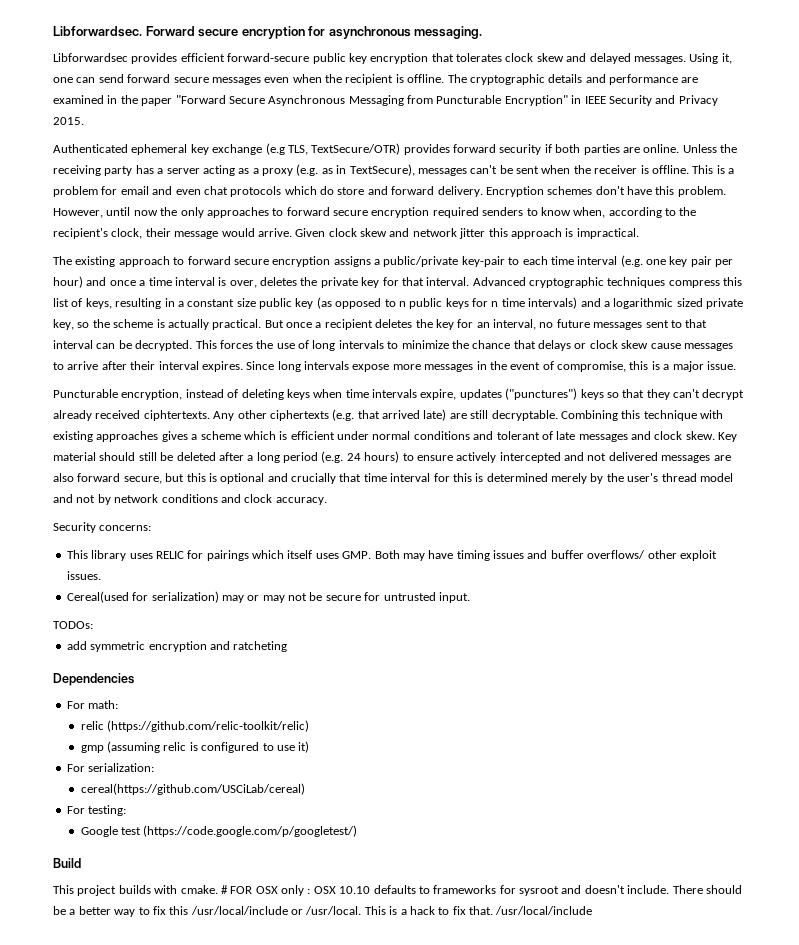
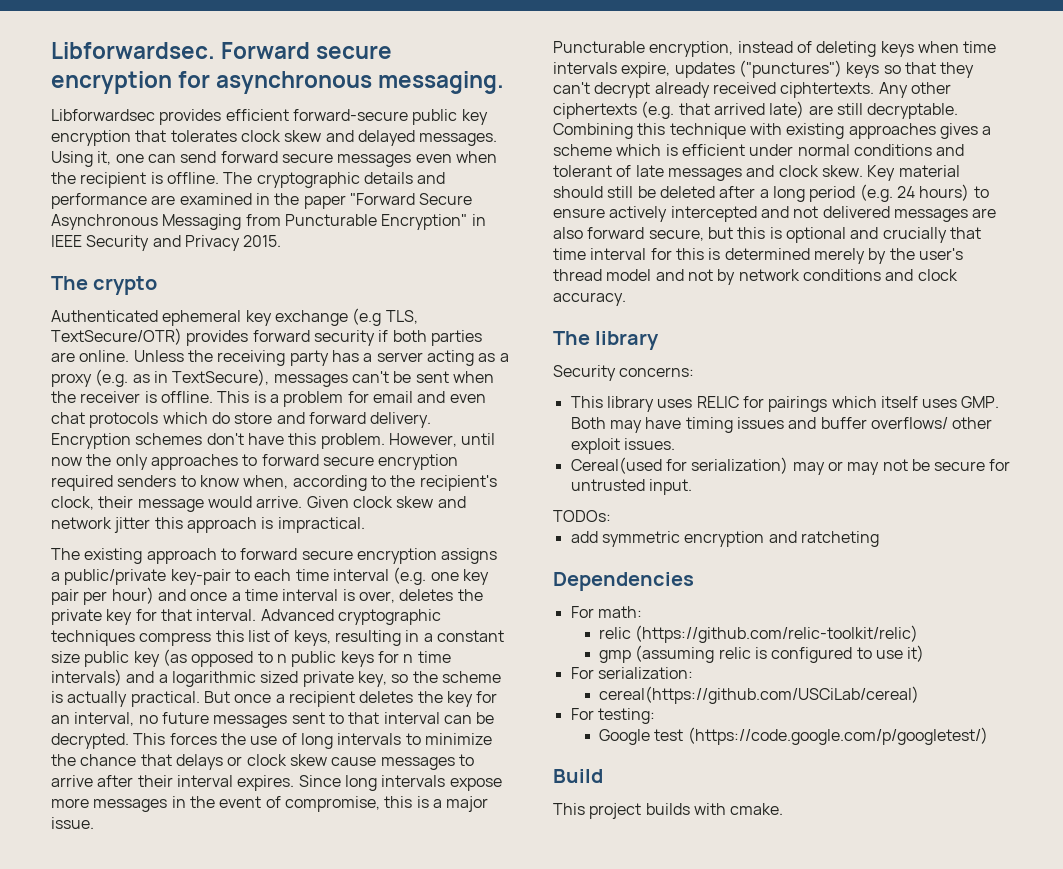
+ The crypto
+ The library
- # FOR OSX only : OSX 10.10 defaults to frameworks for sysroot and doesn't include. There should be a better way to fix this /usr/local/include or /usr/local. This is a hack to fix that. /usr/local/include

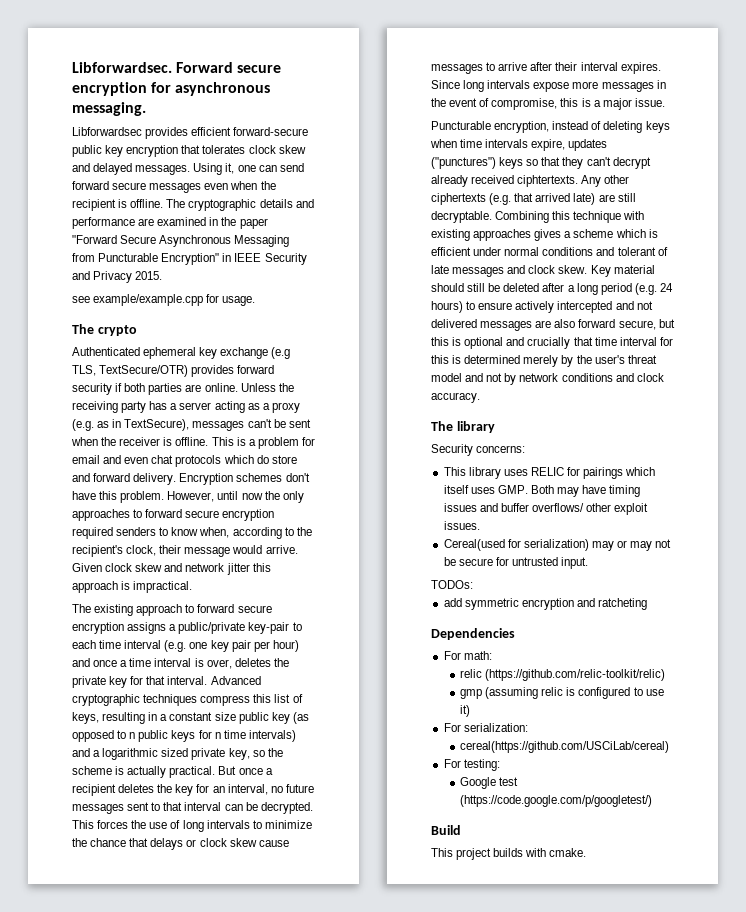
+ see example/example.cpp for usage.
- Key material should still be deleted after a long period (e.g. 24 hours) to ensure actively intercepted and not delivered messages are also forward secure, but this is optional and crucially that time interval for this is determined merely by the user's thread model and not by network conditions and clock accuracy.
+ Key material should still be deleted after a long period (e.g. 24 hours) to ensure actively intercepted and not delivered messages are also forward secure, but this is optional and crucially that time interval for this is determined merely by the user's threat model and not by network conditions and clock accuracy.

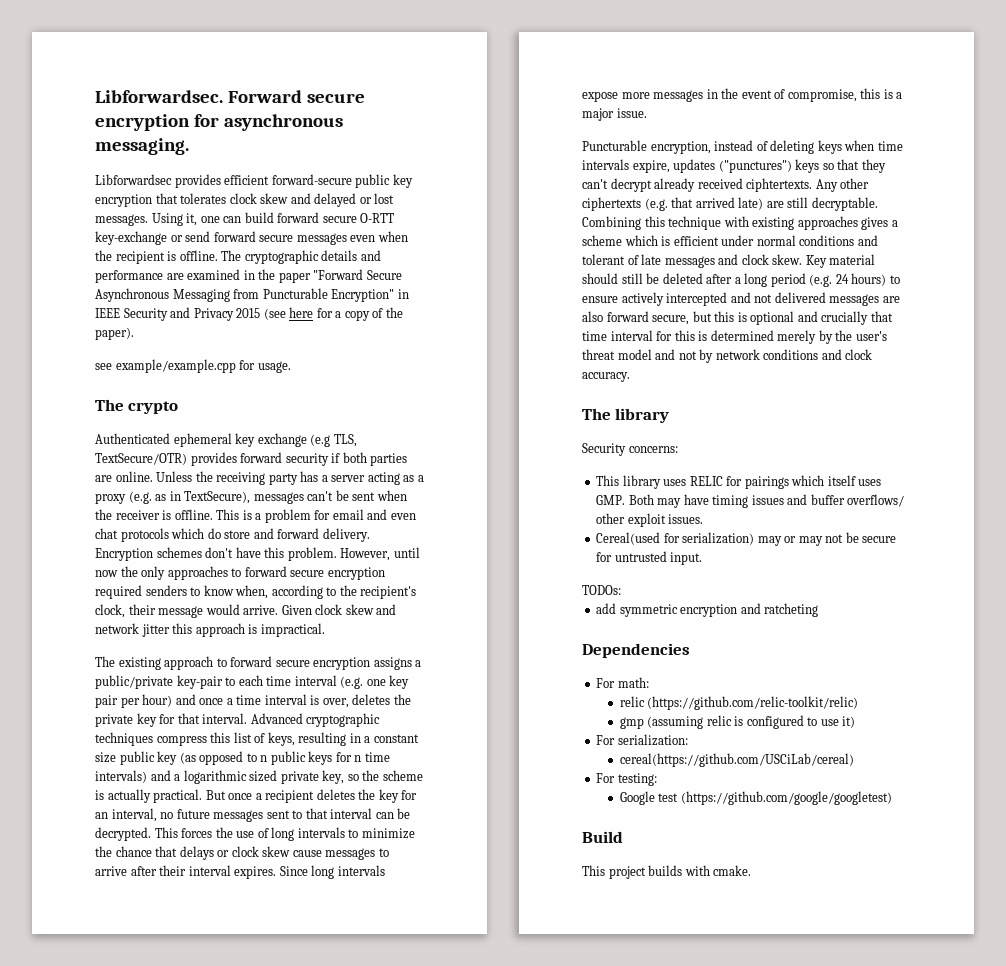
- Libforwardsec provides efficient forward-secure public key encryption that tolerates clock skew and delayed messages.
+ Libforwardsec provides efficient forward-secure public key encryption that tolerates clock skew and delayed or lost messages.
- Using it, one can send forward secure messages even when the recipient is offline.
+ Using it, one can build forward secure O-RTT key-exchange or send forward secure messages even when the recipient is offline.
- The cryptographic details and performance are examined in the paper "Forward Secure Asynchronous Messaging from Puncturable Encryption" in IEEE Security and Privacy 2015.
+ The cryptographic details and performance are examined in the paper "Forward Secure Asynchronous Messaging from Puncturable Encryption" in IEEE Security and Privacy 2015 (see here for a copy of the paper).
- Google test (https://code.google.com/p/googletest/)
+ Google test (https://github.com/google/googletest)

